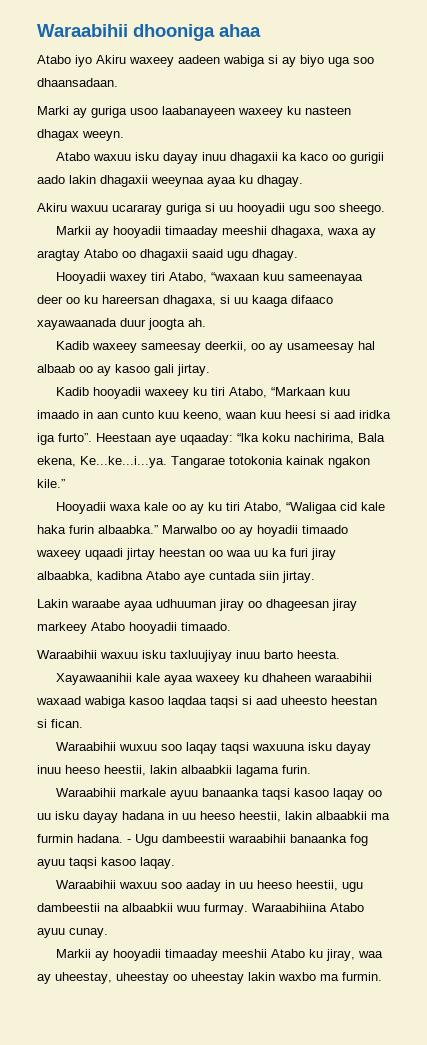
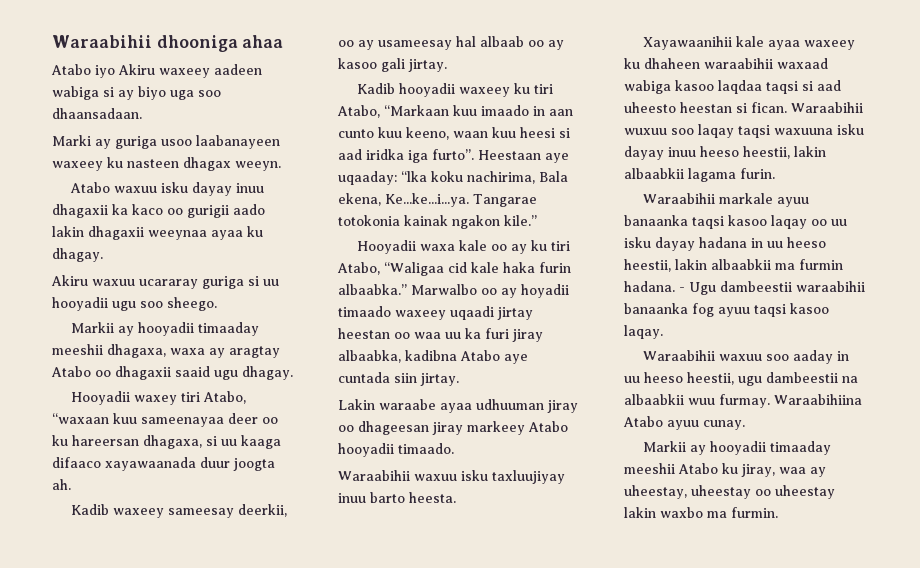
- Xayawaanihii kale ayaa waxeey ku dhaheen waraabihii waxaad wabiga kasoo laqdaa taqsi si aad uheesto heestan si fican.
- Waraabihii wuxuu soo laqay taqsi waxuuna isku dayay inuu heeso heestii, lakin albaabkii lagama furin.
+ Xayawaanihii kale ayaa waxeey ku dhaheen waraabihii waxaad wabiga kasoo laqdaa taqsi si aad uheesto heestan si fican. Waraabihii wuxuu soo laqay taqsi waxuuna isku dayay inuu heeso heestii, lakin albaabkii lagama furin.

